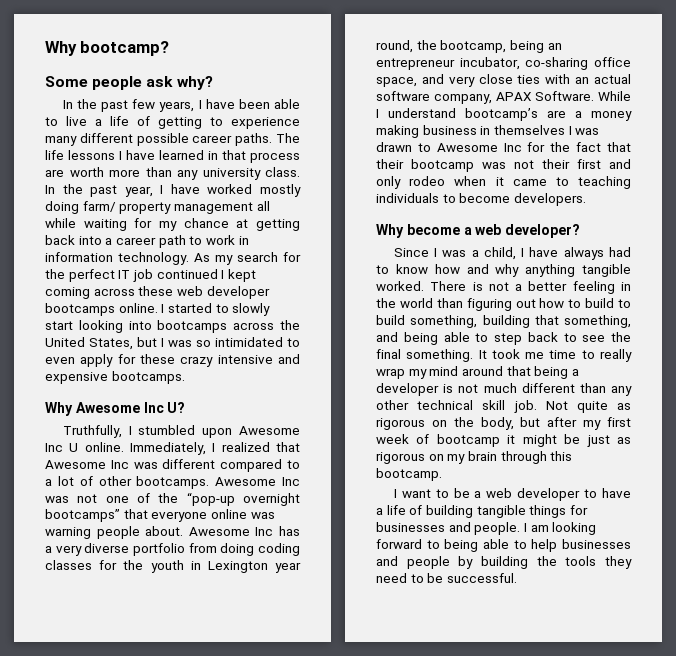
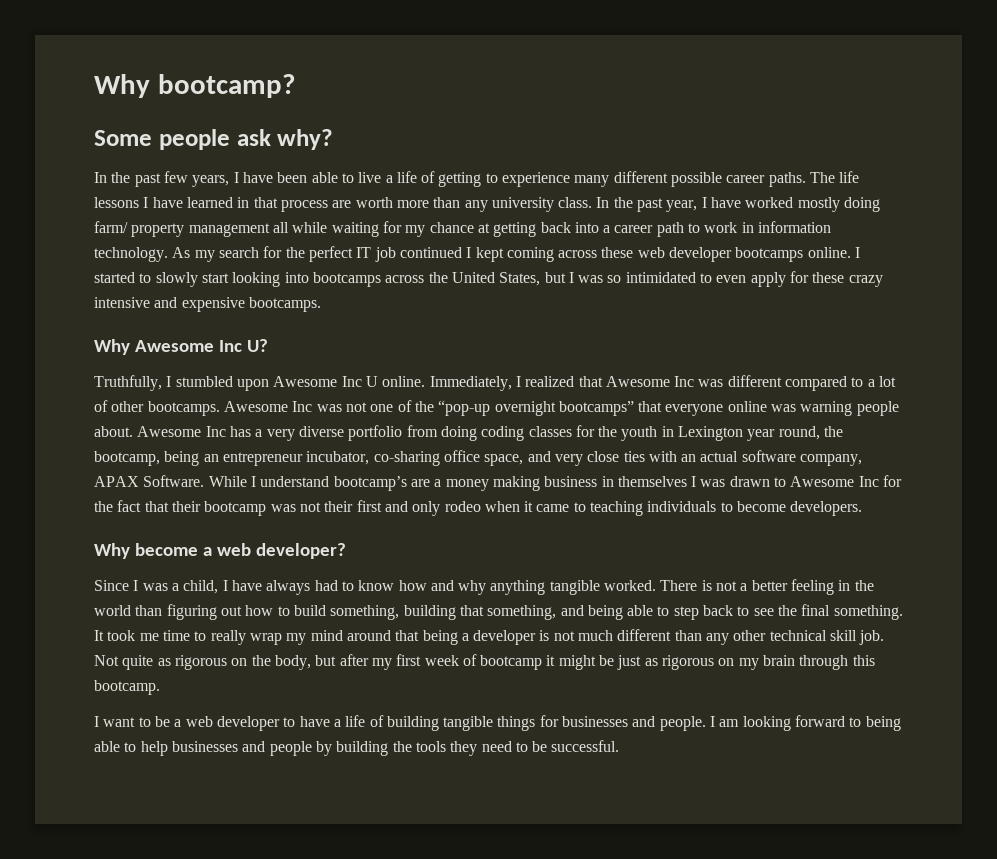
- There is not a better feeling in the world than figuring out how to build to build something, building that something, and being able to step back to see the final something.
+ There is not a better feeling in the world than figuring out how to build something, building that something, and being able to step back to see the final something.

